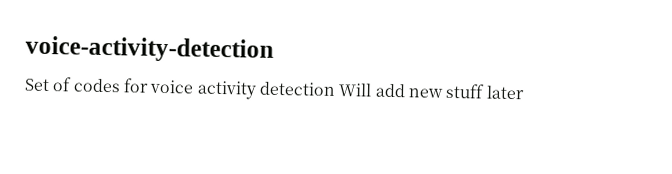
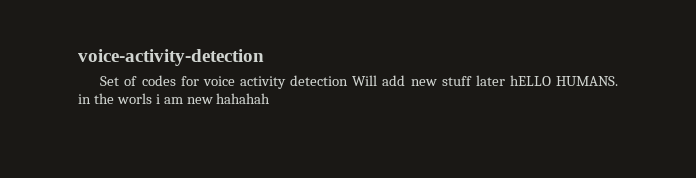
- Set of codes for voice activity detection Will add new stuff later
+ Set of codes for voice activity detection Will add new stuff later hELLO HUMANS. in the worls i am new hahahah

